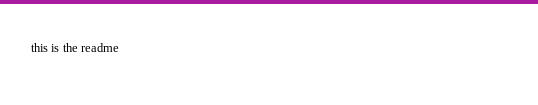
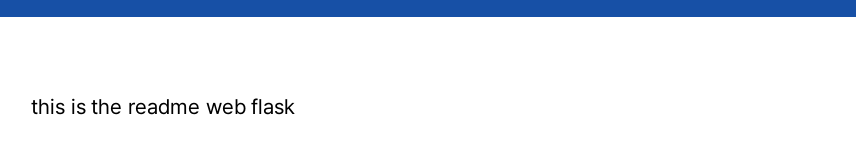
- this is the readme
+ this is the readme web flask

